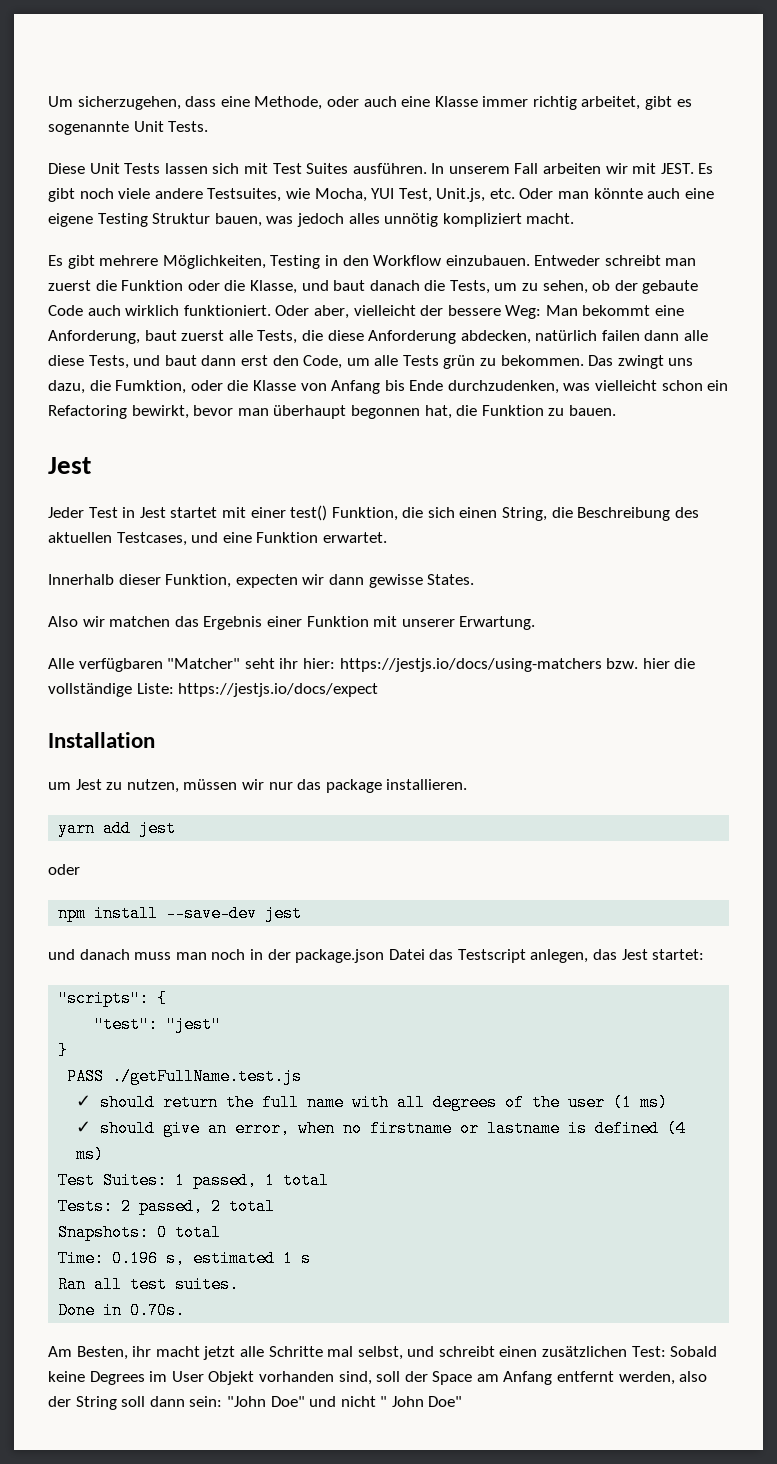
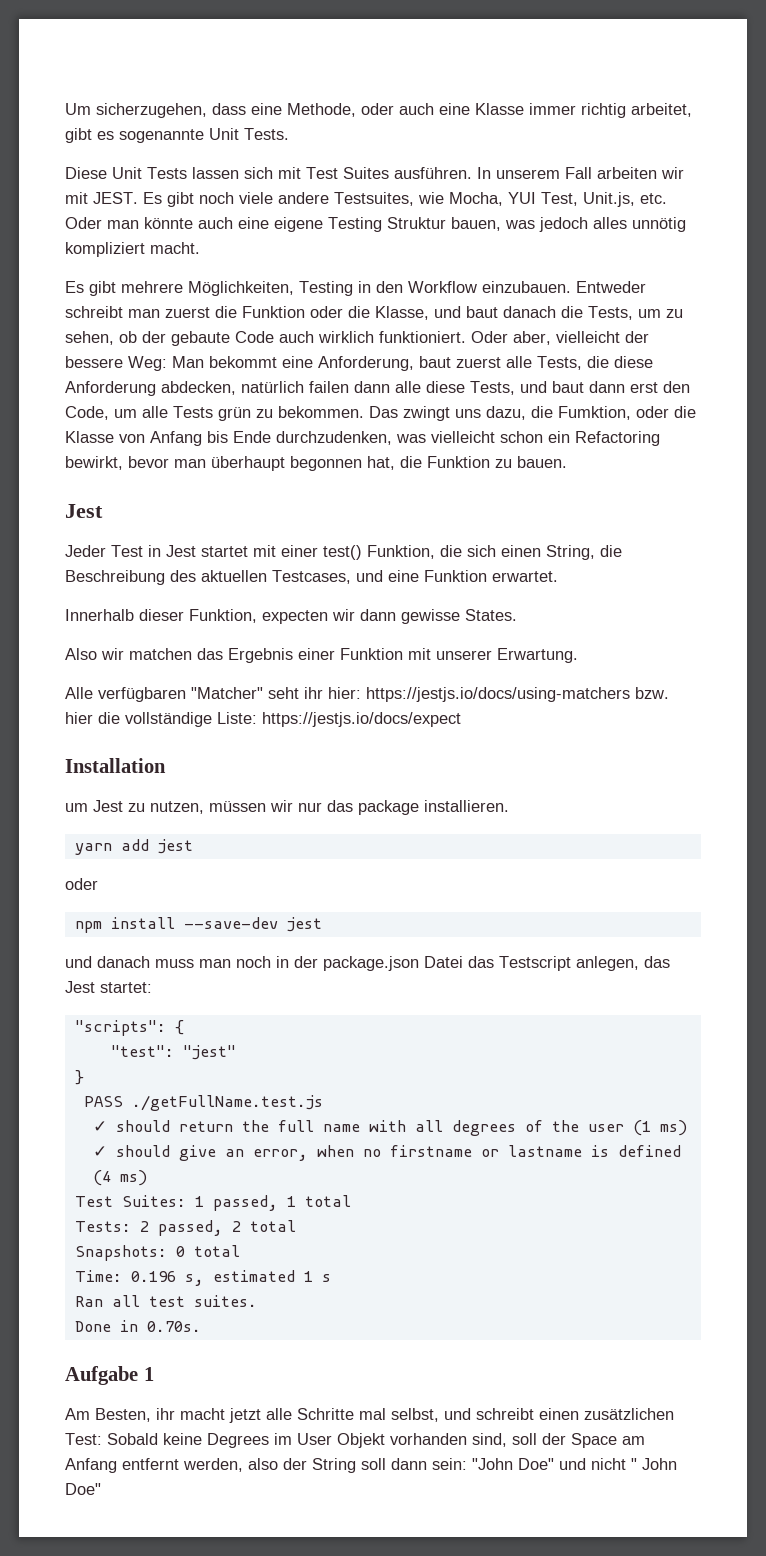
+ Aufgabe 1

